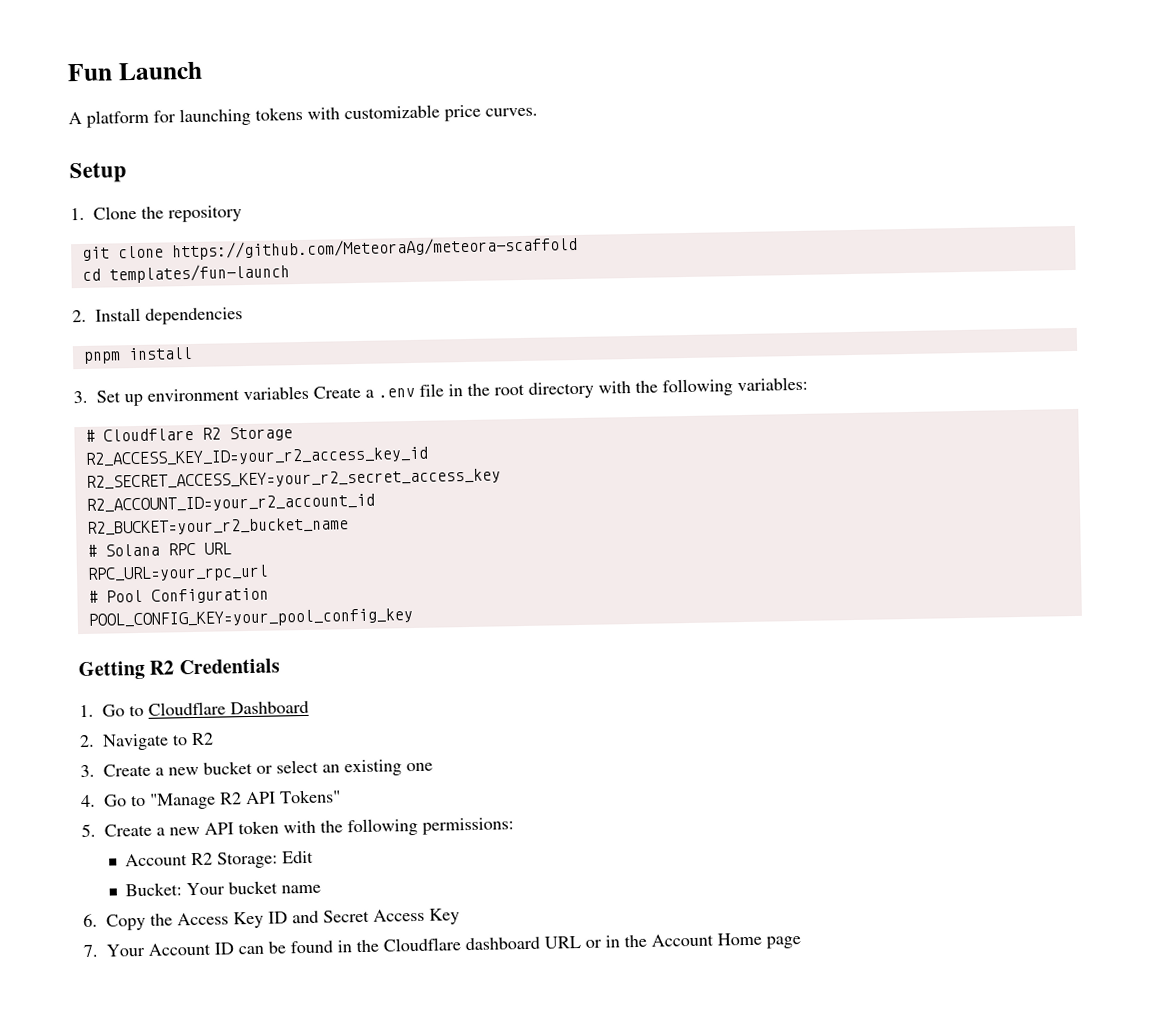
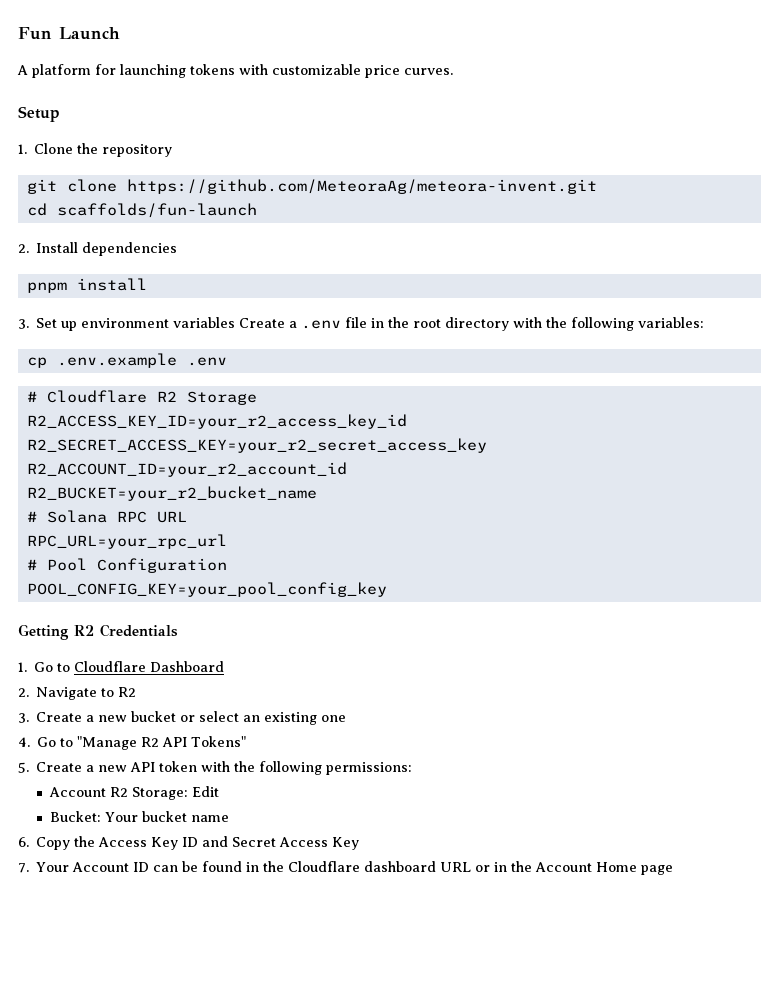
- git clone https://github.com/MeteoraAg/meteora-scaffold
+ git clone https://github.com/MeteoraAg/meteora-invent.git
- cd templates/fun-launch
+ cd scaffolds/fun-launch
+ cp .env.example .env

